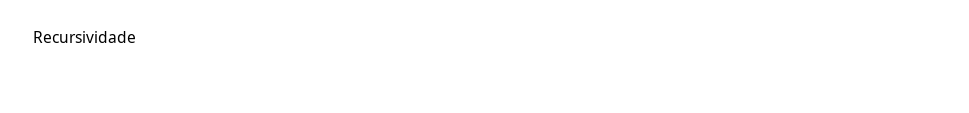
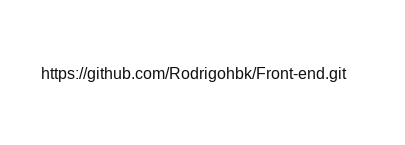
- Recursividade
+ https://github.com/Rodrigohbk/Front-end.git

